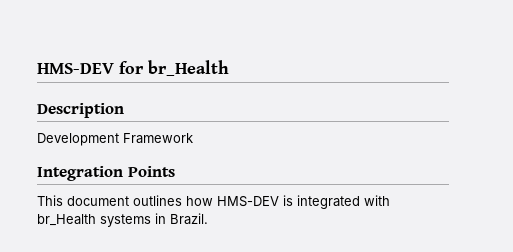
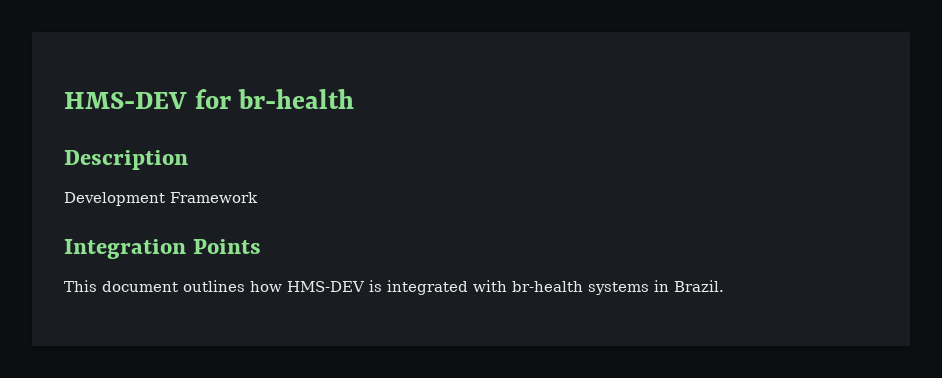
- HMS-DEV for br_Health
+ HMS-DEV for br-health
- This document outlines how HMS-DEV is integrated with br_Health systems in Brazil.
+ This document outlines how HMS-DEV is integrated with br-health systems in Brazil.

